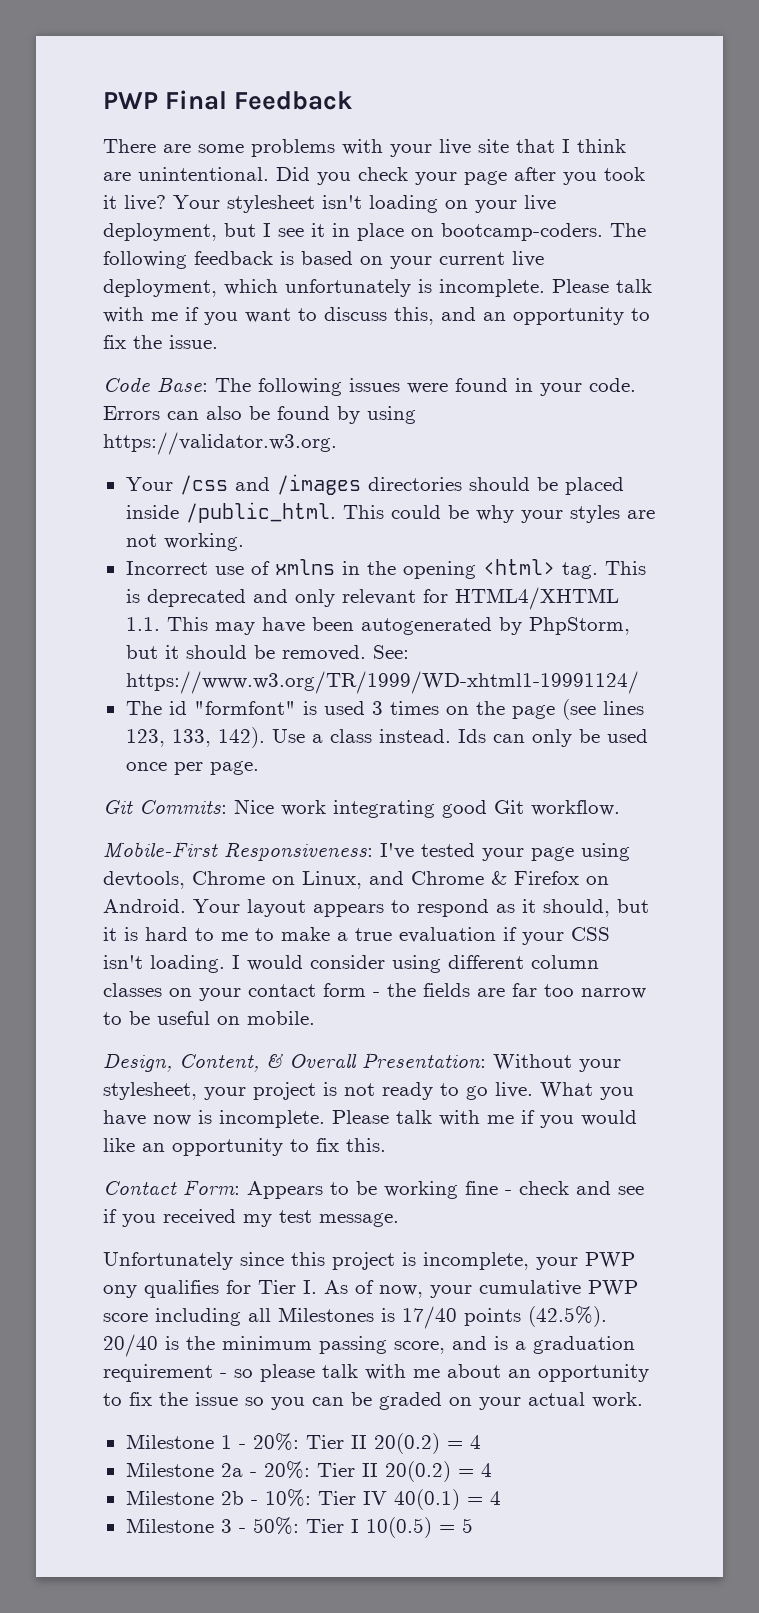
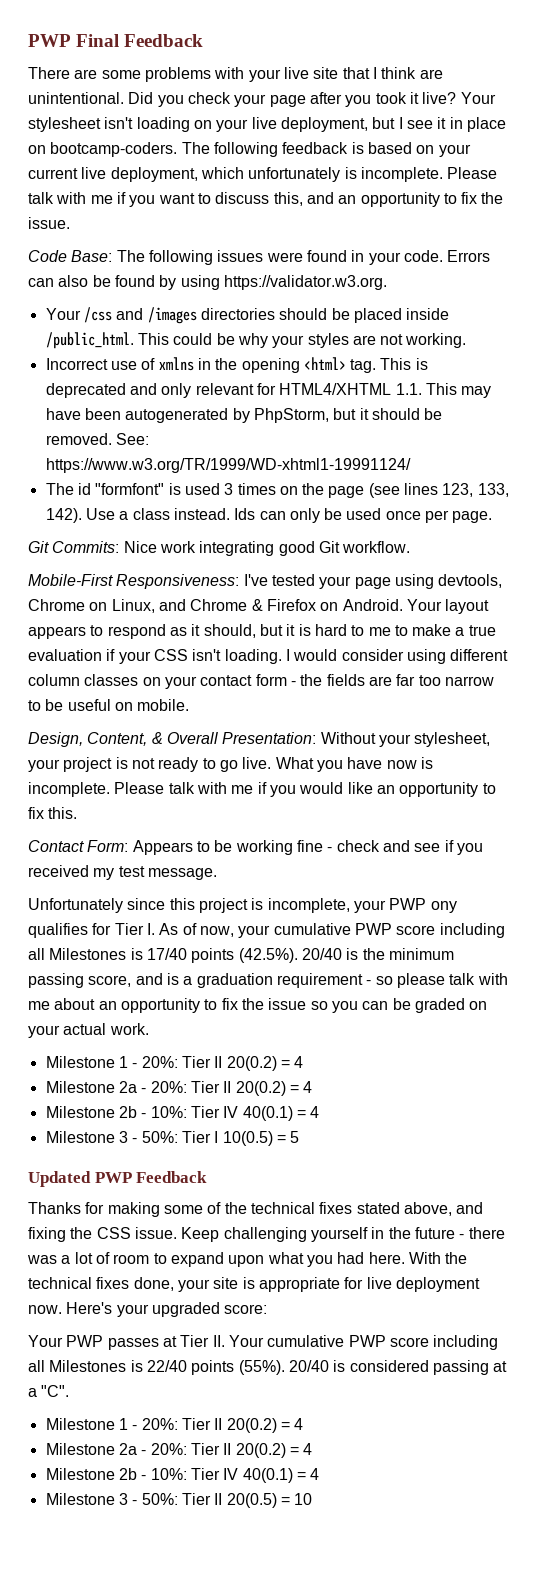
+ Updated PWP Feedback
+ Thanks for making some of the technical fixes stated above, and fixing the CSS issue. Keep challenging yourself in the future - there was a lot of room to expand upon what you had here. With the technical fixes done, your site is appropriate for live deployment now. Here's your upgraded score:
+ Your PWP passes at Tier II. Your cumulative PWP score including all Milestones is 22/40 points (55%). 20/40 is considered passing at a "C".
+ Milestone 1 - 20%: Tier II 20(0.2) = 4
+ Milestone 2a - 20%: Tier II 20(0.2) = 4
+ Milestone 2b - 10%: Tier IV 40(0.1) = 4
+ Milestone 3 - 50%: Tier II 20(0.5) = 10

